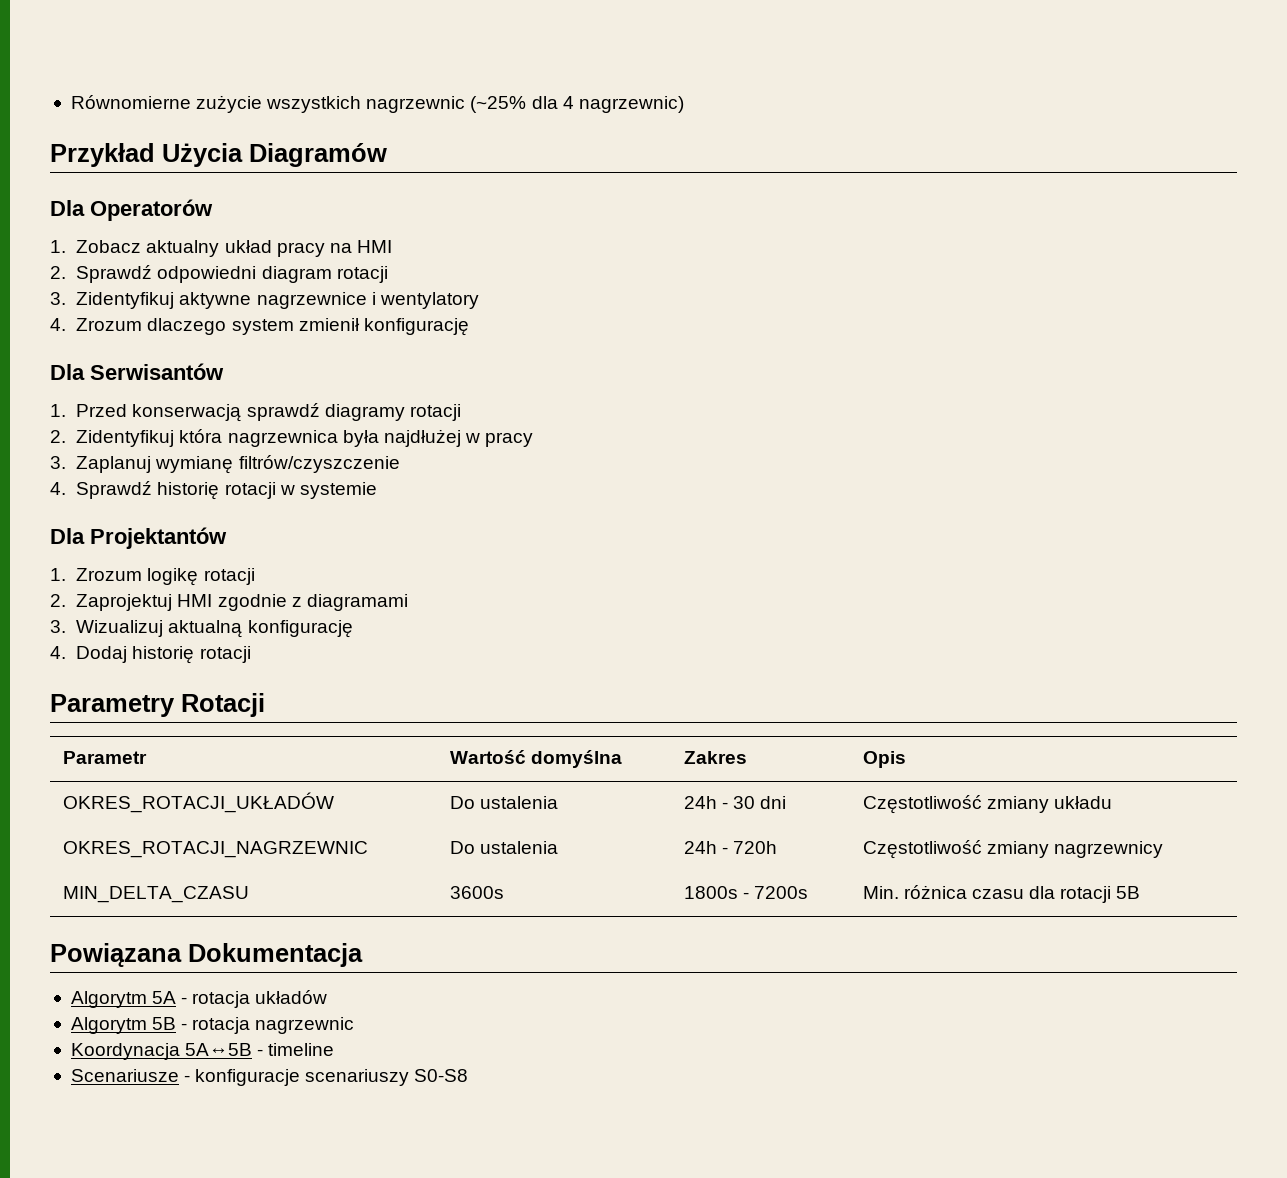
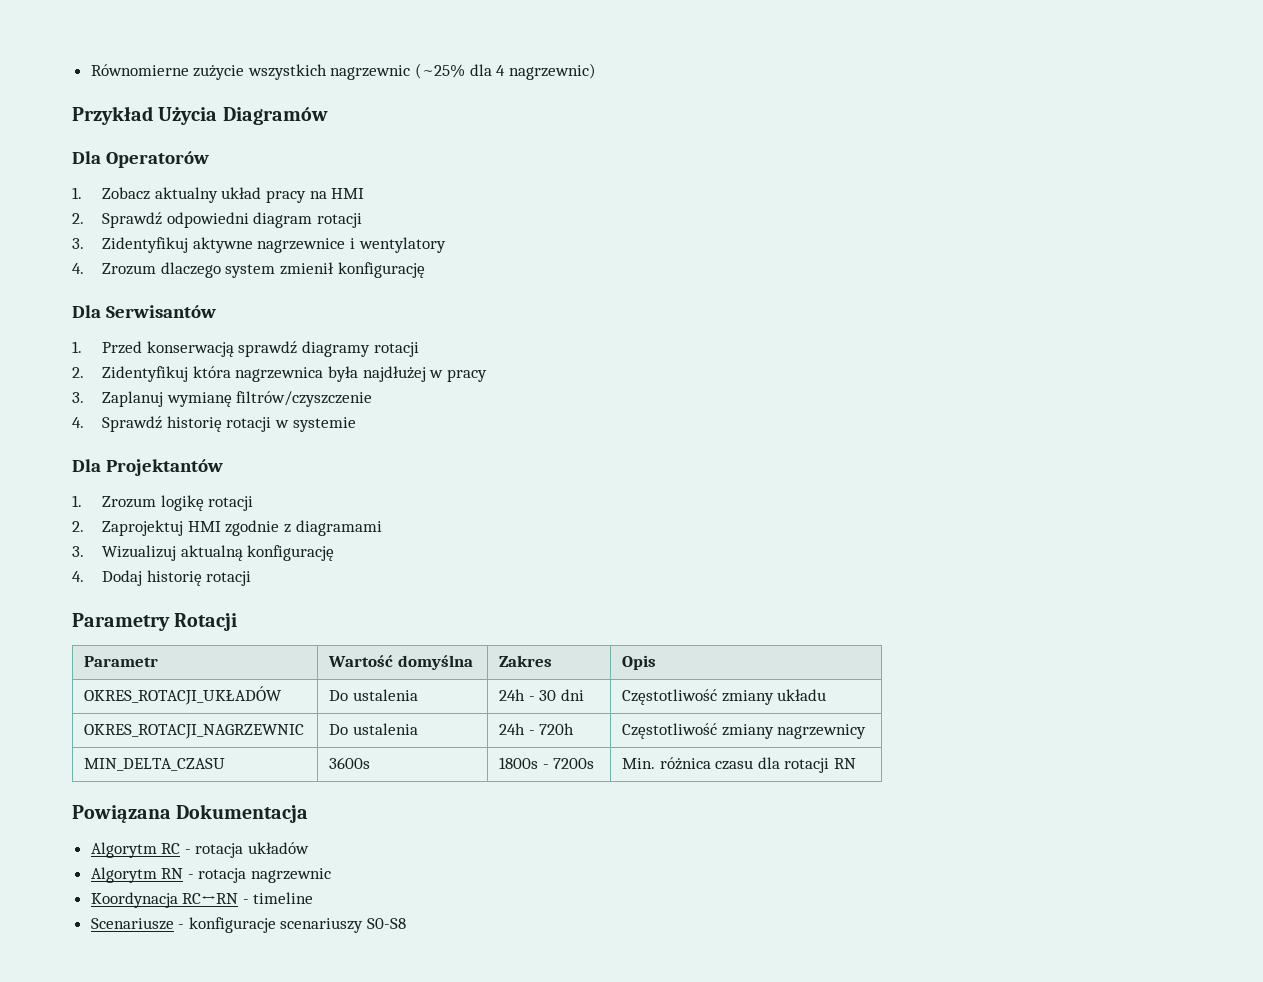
- MIN_DELTA_CZASU | 3600s | 1800s - 7200s | Min. różnica czasu dla rotacji 5B
+ MIN_DELTA_CZASU | 3600s | 1800s - 7200s | Min. różnica czasu dla rotacji RN
- Algorytm 5A - rotacja układów
+ Algorytm RC - rotacja układów
- Algorytm 5B - rotacja nagrzewnic
+ Algorytm RN - rotacja nagrzewnic
- Koordynacja 5A↔5B - timeline
+ Koordynacja RC↔RN - timeline

